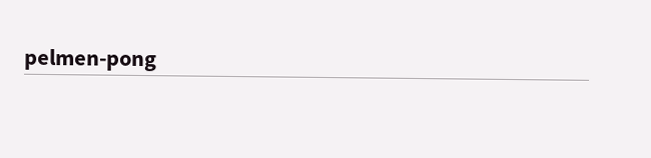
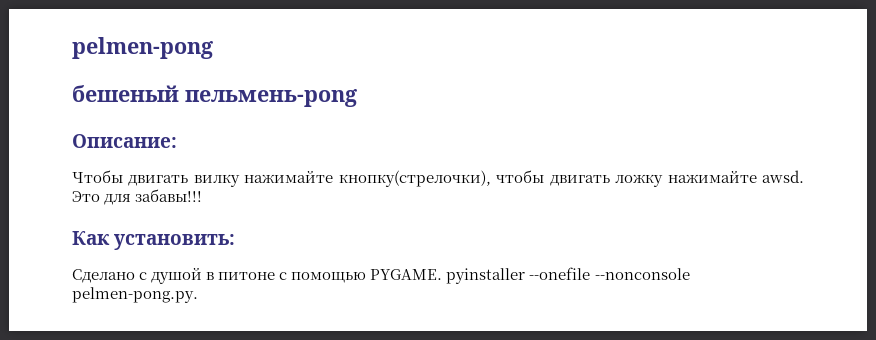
+ бешеный пельмень-pong
+ Описание:
+ Чтобы двигать вилку нажимайте кнопку(стрелочки), чтобы двигать ложку нажимайте awsd. Это для забавы!!!
+ Как установить:
+ Сделано с душой в питоне с помощью PYGAME. pyinstaller --onefile --nonconsole pelmen-pong.py.

